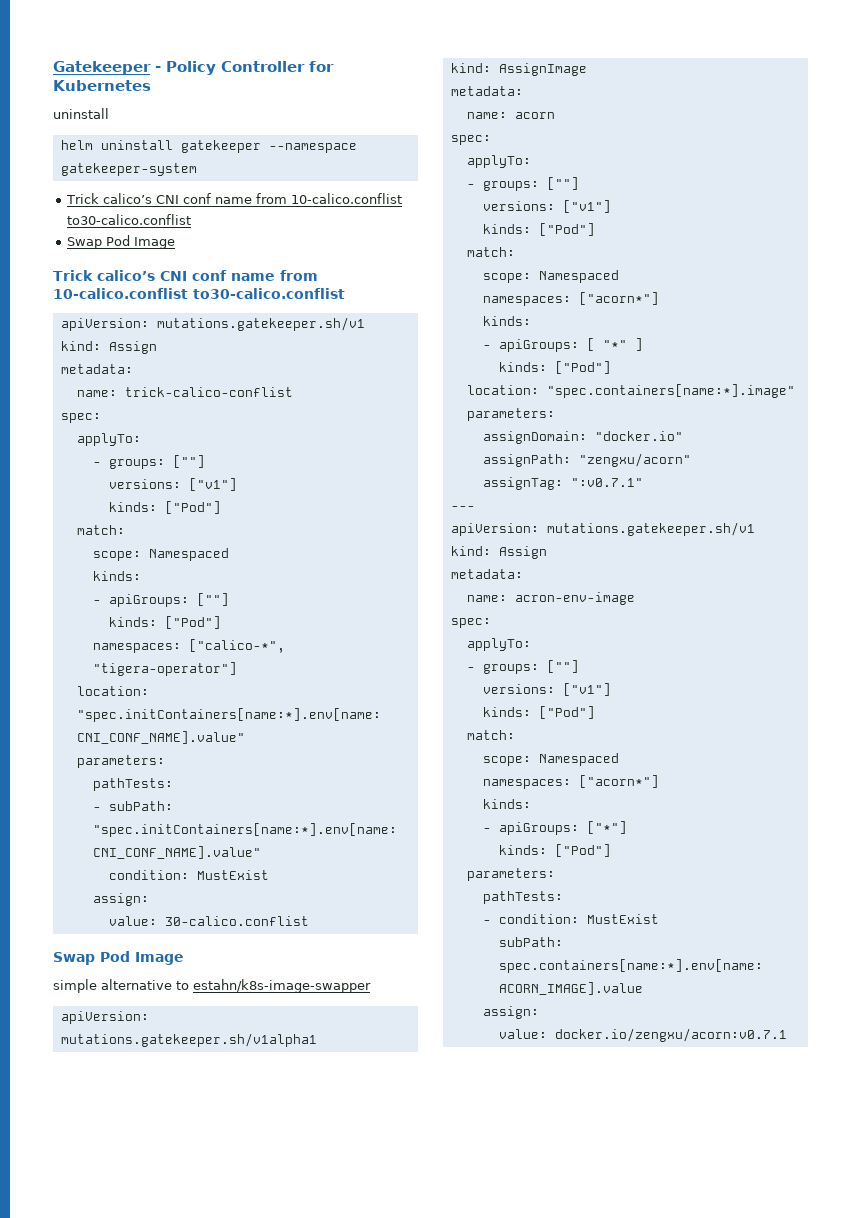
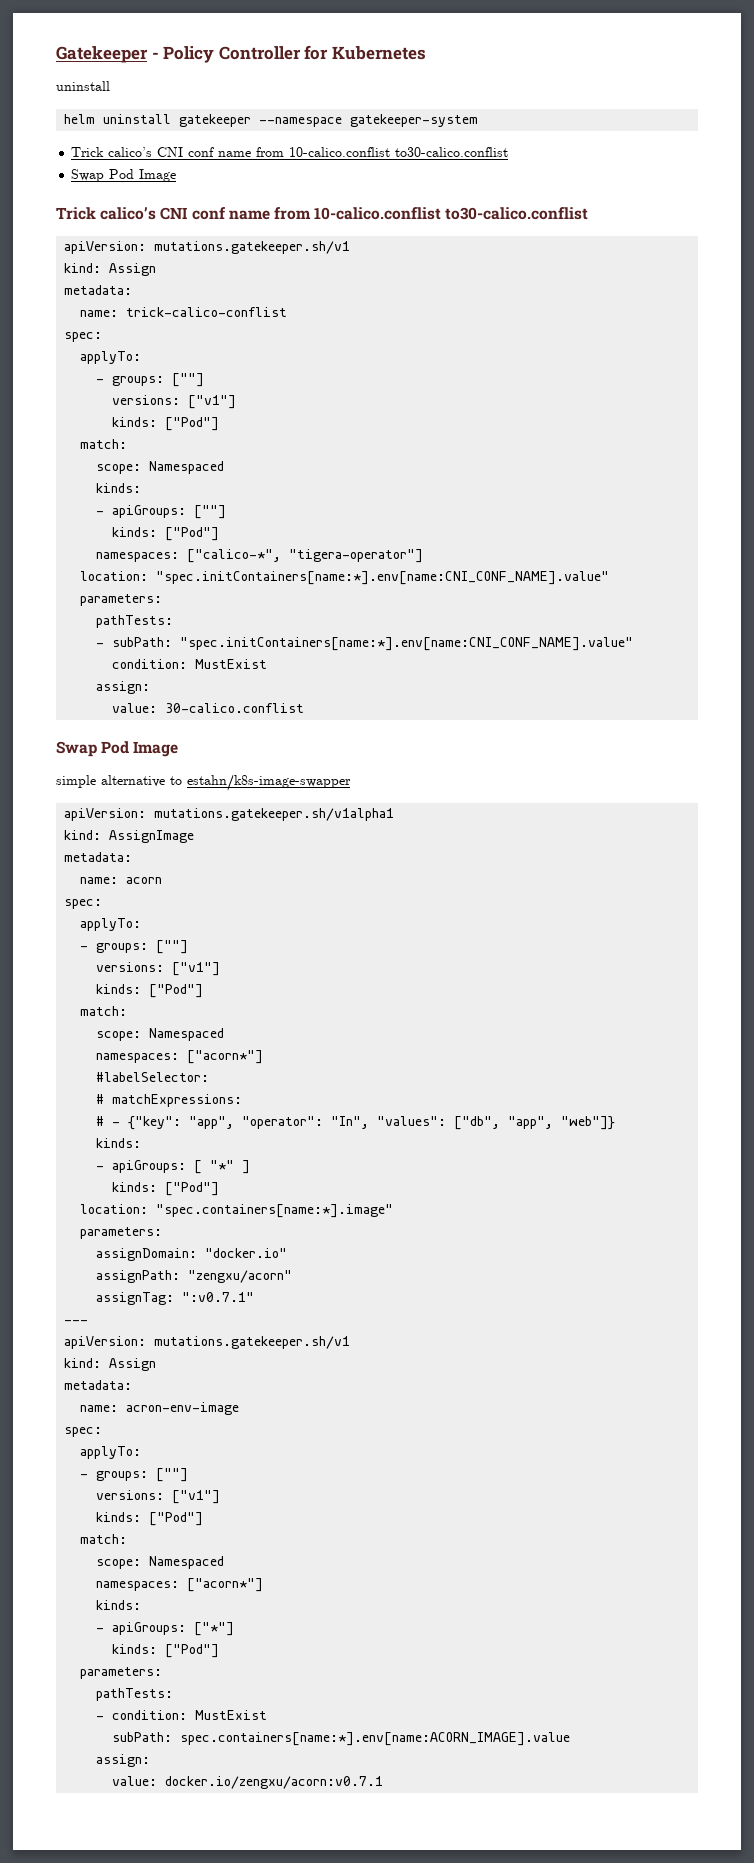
+ #labelSelector:
+ # matchExpressions:
+ # - {"key": "app", "operator": "In", "values": ["db", "app", "web"]}

